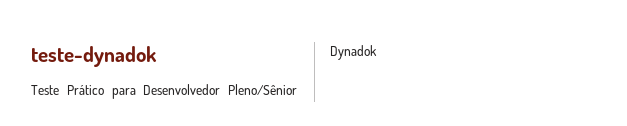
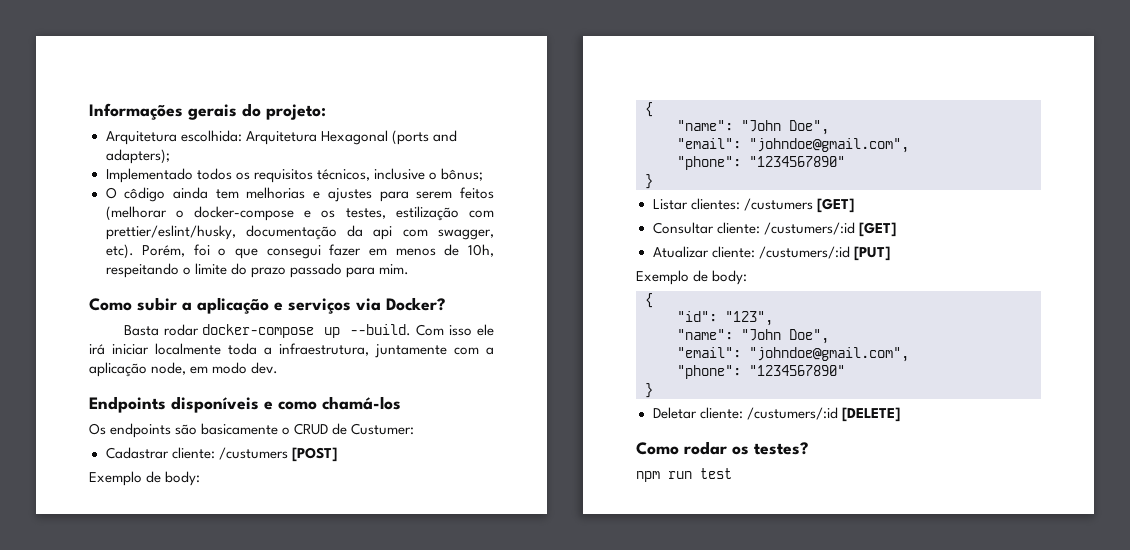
- teste-dynadok
- Teste Prático para Desenvolvedor Pleno/Sênior Dynadok
+ Informações gerais do projeto:
+ Arquitetura escolhida: Arquitetura Hexagonal (ports and adapters);
+ Implementado todos os requisitos técnicos, inclusive o bônus;
+ O côdigo ainda tem melhorias e ajustes para serem feitos (melhorar o docker-compose e os testes, estilização com prettier/eslint/husky, documentação da api com swagger, etc). Porém, foi o que consegui fazer em menos de 10h, respeitando o limite do prazo passado para mim.
+ Como subir a aplicação e serviços via Docker?
+ Basta rodar docker-compose up --build. Com isso ele irá iniciar localmente toda a infraestrutura, juntamente com a aplicação node, em modo dev.
+ Endpoints disponíveis e como chamá-los
+ Os endpoints são basicamente o CRUD de Custumer:
+ Cadastrar cliente: /custumers [POST]
+ Exemplo de body:
+ {
+ "name": "John Doe",
+ "email": "johndoe@gmail.com",
+ "phone": "1234567890"
+ }
+ Listar clientes: /custumers [GET]
+ Consultar cliente: /custumers/:id [GET]
+ Atualizar cliente: /custumers/:id [PUT]
+ Exemplo de body:
+ {
+ "id": "123",
+ "name": "John Doe",
+ "email": "johndoe@gmail.com",
+ "phone": "1234567890"
+ }
+ Deletar cliente: /custumers/:id [DELETE]
+ Como rodar os testes?
+ npm run test

